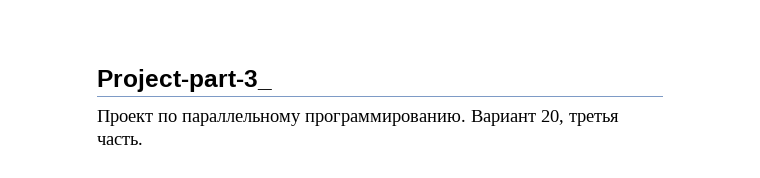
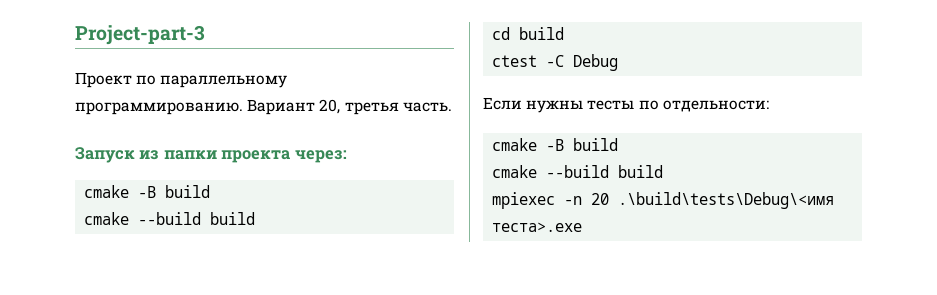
- Project-part-3_
+ Project-part-3
+ Запуск из папки проекта через:
+ cmake -B build
+ cmake --build build
+ cd build
+ ctest -C Debug
+ Если нужны тесты по отдельности:
+ cmake -B build
+ cmake --build build
+ mpiexec -n 20 .\build\tests\Debug\<имя теста>.exe

